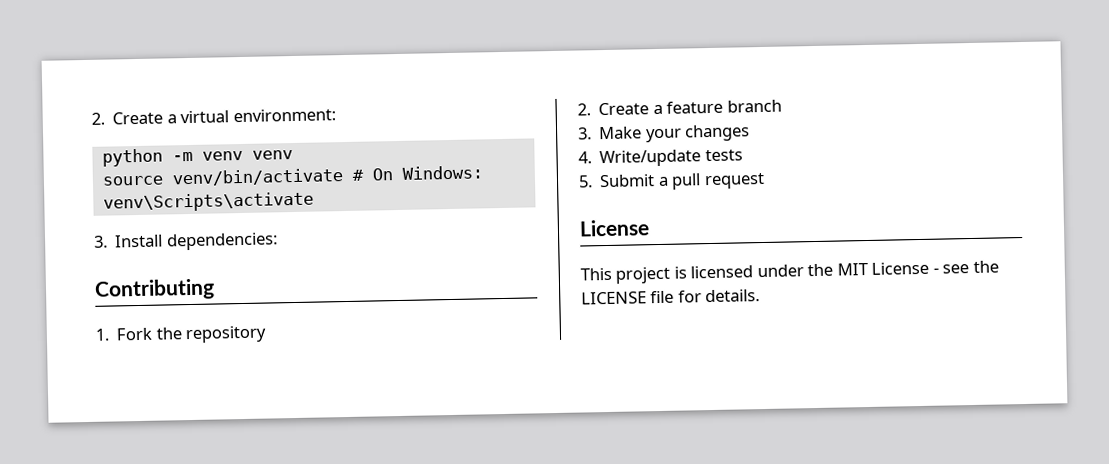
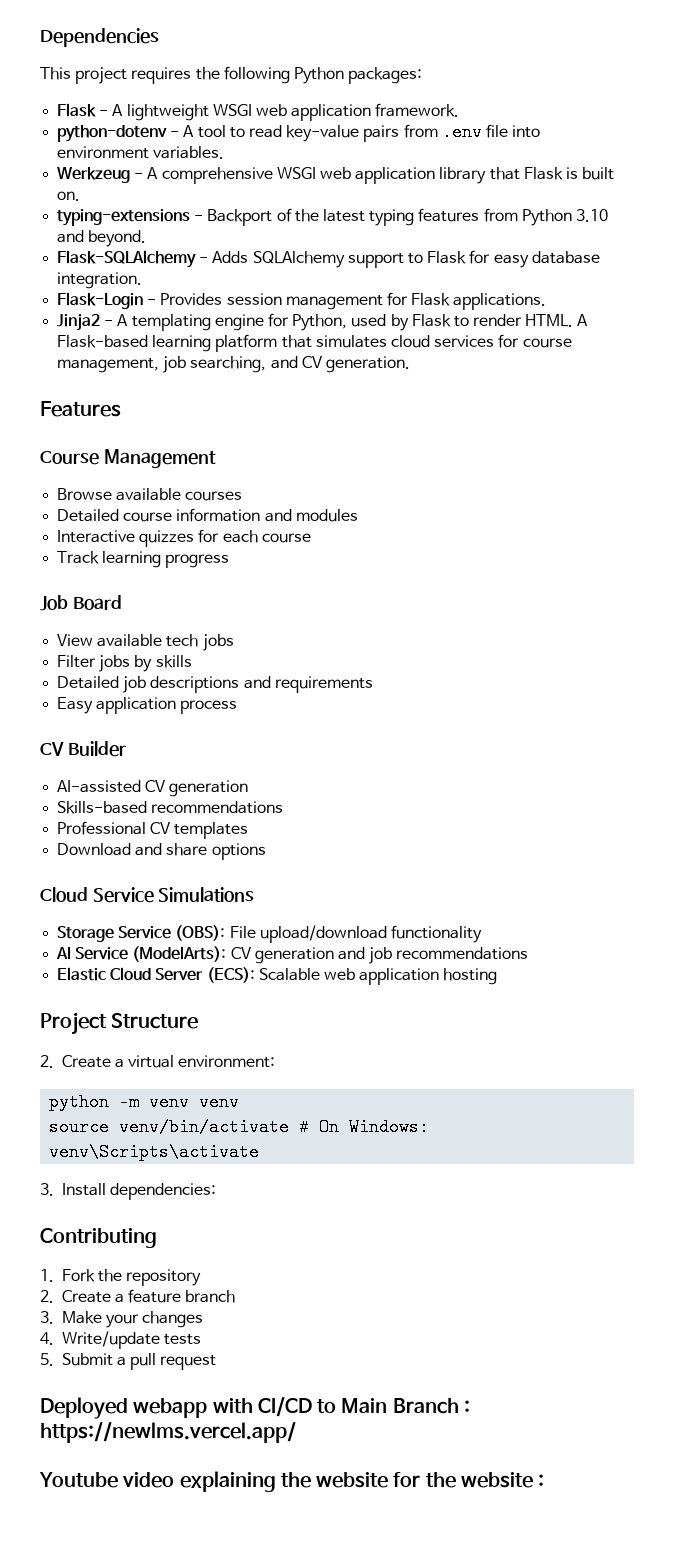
+ Dependencies
+ This project requires the following Python packages:
+ Flask - A lightweight WSGI web application framework.
+ python-dotenv - A tool to read key-value pairs from .env file into environment variables.
+ Werkzeug - A comprehensive WSGI web application library that Flask is built on.
+ typing-extensions - Backport of the latest typing features from Python 3.10 and beyond.
+ Flask-SQLAlchemy - Adds SQLAlchemy support to Flask for easy database integration.
+ Flask-Login - Provides session management for Flask applications.
+ Jinja2 - A templating engine for Python, used by Flask to render HTML. A Flask-based learning platform that simulates cloud services for course management, job searching, and CV generation.
+ Features
+ Course Management
+ Browse available courses
+ Detailed course information and modules
+ Interactive quizzes for each course
+ Track learning progress
+ Job Board
+ View available tech jobs
+ Filter jobs by skills
+ Detailed job descriptions and requirements
+ Easy application process
+ CV Builder
+ AI-assisted CV generation
+ Skills-based recommendations
+ Professional CV templates
+ Download and share options
+ Cloud Service Simulations
+ Storage Service (OBS): File upload/download functionality
+ AI Service (ModelArts): CV generation and job recommendations
+ Elastic Cloud Server (ECS): Scalable web application hosting
+ Project Structure
  5. Submit a pull request
- License
- This project is licensed under the MIT License - see the LICENSE file for details.
+ Deployed webapp with CI/CD to Main Branch : https://newlms.vercel.app/
+ Youtube video explaining the website for the website :

